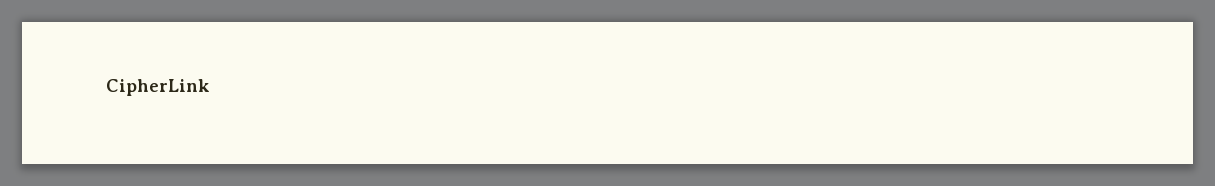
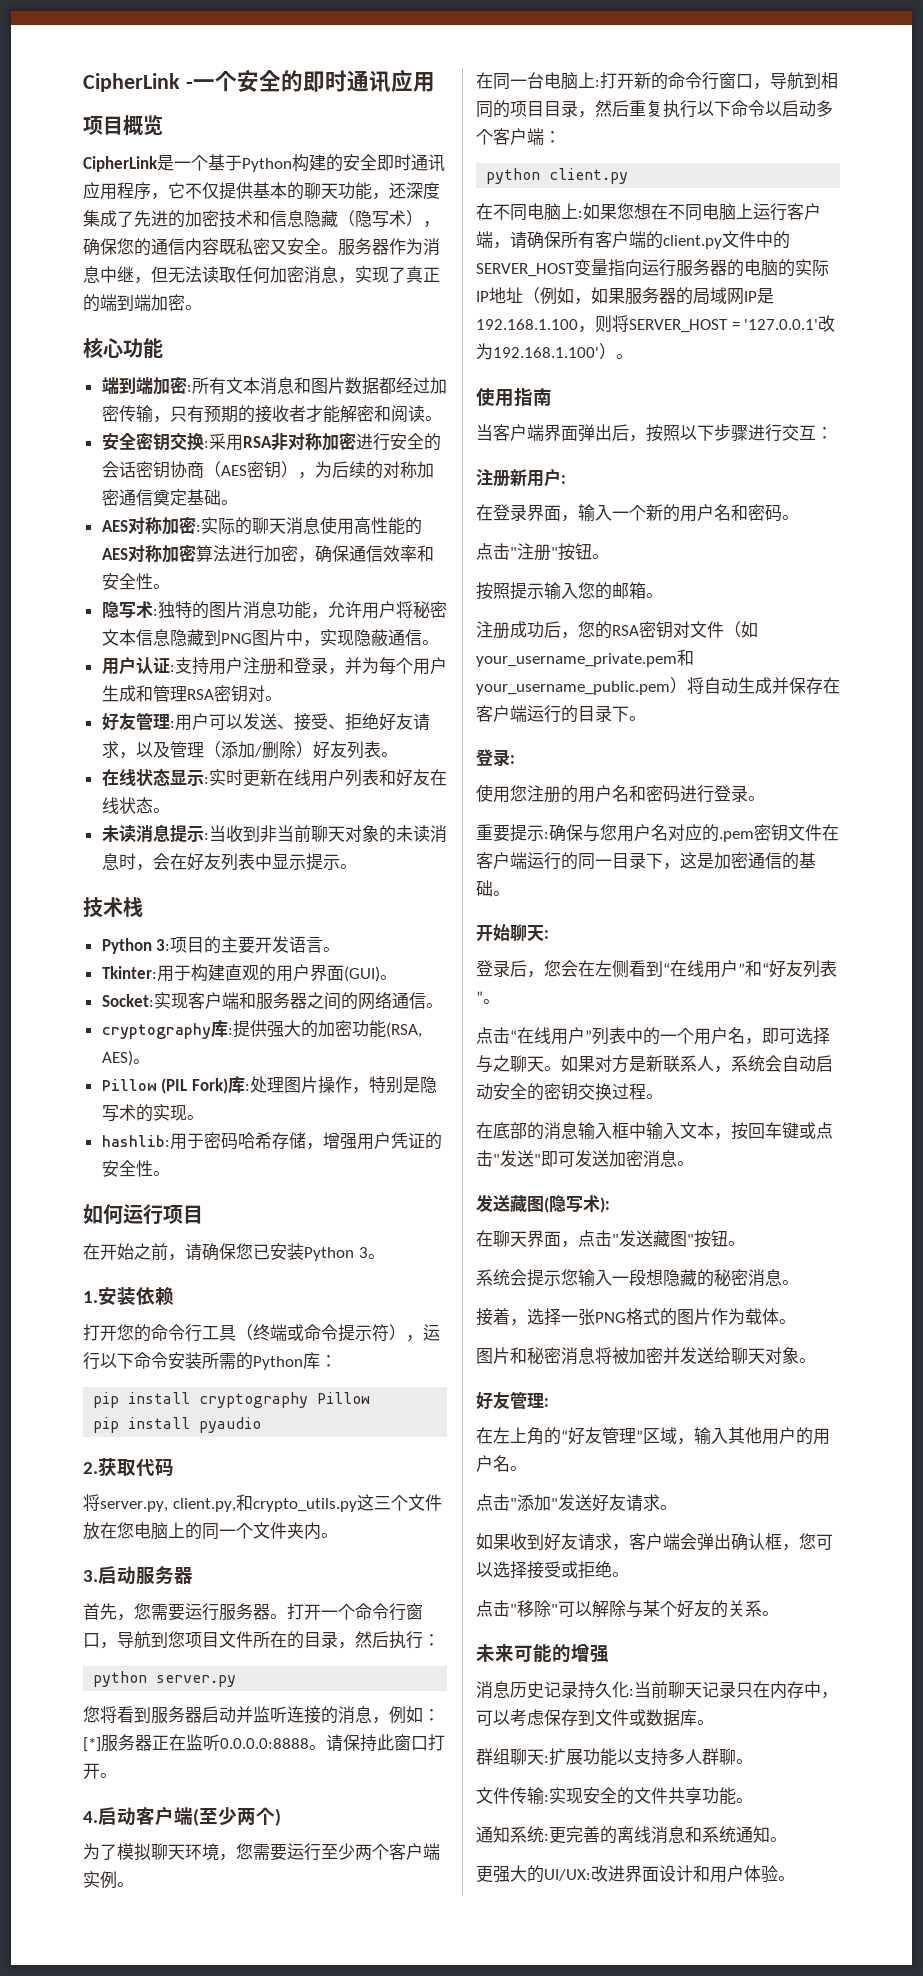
- CipherLink
+ CipherLink -一个安全的即时通讯应用
+ 项目概览
+ CipherLink是一个基于Python构建的安全即时通讯应用程序，它不仅提供基本的聊天功能，还深度集成了先进的加密技术和信息隐藏（隐写术），确保您的通信内容既私密又安全。服务器作为消息中继，但无法读取任何加密消息，实现了真正的端到端加密。
+ 核心功能
+ 端到端加密:所有文本消息和图片数据都经过加密传输，只有预期的接收者才能解密和阅读。
+ 安全密钥交换:采用RSA非对称加密进行安全的会话密钥协商（AES密钥），为后续的对称加密通信奠定基础。
+ AES对称加密:实际的聊天消息使用高性能的AES对称加密算法进行加密，确保通信效率和安全性。
+ 隐写术:独特的图片消息功能，允许用户将秘密文本信息隐藏到PNG图片中，实现隐蔽通信。
+ 用户认证:支持用户注册和登录，并为每个用户生成和管理RSA密钥对。
+ 好友管理:用户可以发送、接受、拒绝好友请求，以及管理（添加/删除）好友列表。
+ 在线状态显示:实时更新在线用户列表和好友在线状态。
+ 未读消息提示:当收到非当前聊天对象的未读消息时，会在好友列表中显示提示。
+ 技术栈
+ Python 3:项目的主要开发语言。
+ Tkinter:用于构建直观的用户界面(GUI)。
+ Socket:实现客户端和服务器之间的网络通信。
+ cryptography库:提供强大的加密功能(RSA, AES)。
+ Pillow (PIL Fork)库:处理图片操作，特别是隐写术的实现。
+ hashlib:用于密码哈希存储，增强用户凭证的安全性。
+ 如何运行项目
+ 在开始之前，请确保您已安装Python 3。
+ 1.安装依赖
+ 打开您的命令行工具（终端或命令提示符），运行以下命令安装所需的Python库：
+ pip install cryptography Pillow
+ pip install pyaudio
+ 2.获取代码
+ 将server.py, client.py,和crypto_utils.py这三个文件放在您电脑上的同一个文件夹内。
+ 3.启动服务器
+ 首先，您需要运行服务器。打开一个命令行窗口，导航到您项目文件所在的目录，然后执行：
+ python server.py
+ 您将看到服务器启动并监听连接的消息，例如：[*]服务器正在监听0.0.0.0:8888。请保持此窗口打开。
+ 4.启动客户端(至少两个)
+ 为了模拟聊天环境，您需要运行至少两个客户端实例。
+ 在同一台电脑上:打开新的命令行窗口，导航到相同的项目目录，然后重复执行以下命令以启动多个客户端：
+ python client.py
+ 在不同电脑上:如果您想在不同电脑上运行客户端，请确保所有客户端的client.py文件中的SERVER_HOST变量指向运行服务器的电脑的实际IP地址（例如，如果服务器的局域网IP是192.168.1.100，则将SERVER_HOST = '127.0.0.1'改为192.168.1.100'）。
+ 使用指南
+ 当客户端界面弹出后，按照以下步骤进行交互：
+ 注册新用户:
+ 在登录界面，输入一个新的用户名和密码。
+ 点击"注册"按钮。
+ 按照提示输入您的邮箱。
+ 注册成功后，您的RSA密钥对文件（如your_username_private.pem和your_username_public.pem）将自动生成并保存在客户端运行的目录下。
+ 登录:
+ 使用您注册的用户名和密码进行登录。
+ 重要提示:确保与您用户名对应的.pem密钥文件在客户端运行的同一目录下，这是加密通信的基础。
+ 开始聊天:
+ 登录后，您会在左侧看到“在线用户”和“好友列表”。
+ 点击“在线用户”列表中的一个用户名，即可选择与之聊天。如果对方是新联系人，系统会自动启动安全的密钥交换过程。
+ 在底部的消息输入框中输入文本，按回车键或点击"发送"即可发送加密消息。
+ 发送藏图(隐写术):
+ 在聊天界面，点击"发送藏图"按钮。
+ 系统会提示您输入一段想隐藏的秘密消息。
+ 接着，选择一张PNG格式的图片作为载体。
+ 图片和秘密消息将被加密并发送给聊天对象。
+ 好友管理:
+ 在左上角的“好友管理”区域，输入其他用户的用户名。
+ 点击"添加"发送好友请求。
+ 如果收到好友请求，客户端会弹出确认框，您可以选择接受或拒绝。
+ 点击"移除"可以解除与某个好友的关系。
+ 未来可能的增强
+ 消息历史记录持久化:当前聊天记录只在内存中，可以考虑保存到文件或数据库。
+ 群组聊天:扩展功能以支持多人群聊。
+ 文件传输:实现安全的文件共享功能。
+ 通知系统:更完善的离线消息和系统通知。
+ 更强大的UI/UX:改进界面设计和用户体验。

